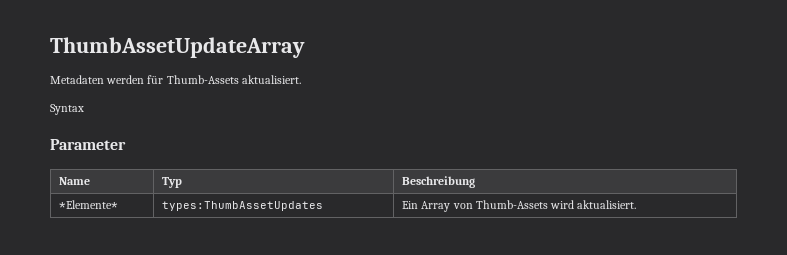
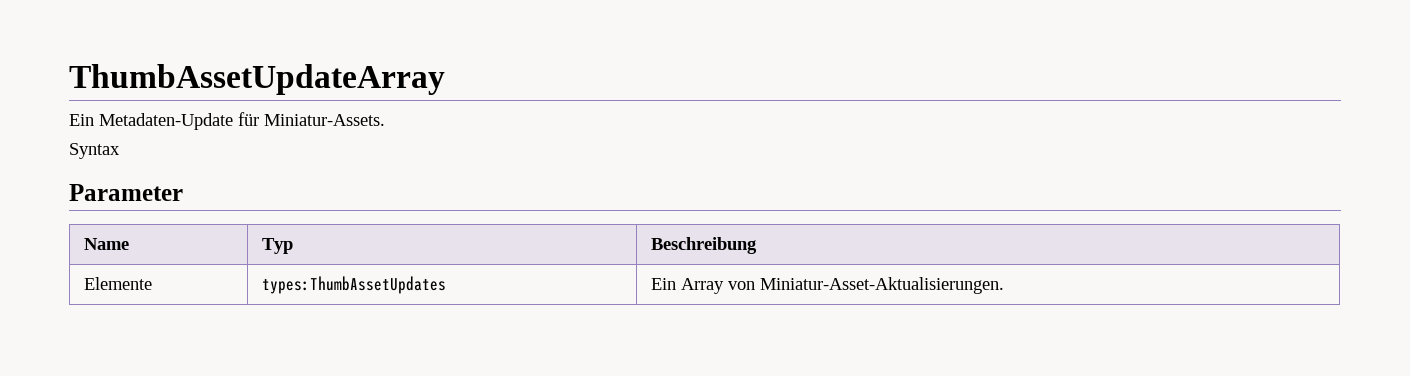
- Metadaten werden für Thumb-Assets aktualisiert.
+ Ein Metadaten-Update für Miniatur-Assets.
- *Elemente* | types:ThumbAssetUpdates | Ein Array von Thumb-Assets wird aktualisiert.
+ Elemente | types:ThumbAssetUpdates | Ein Array von Miniatur-Asset-Aktualisierungen.

